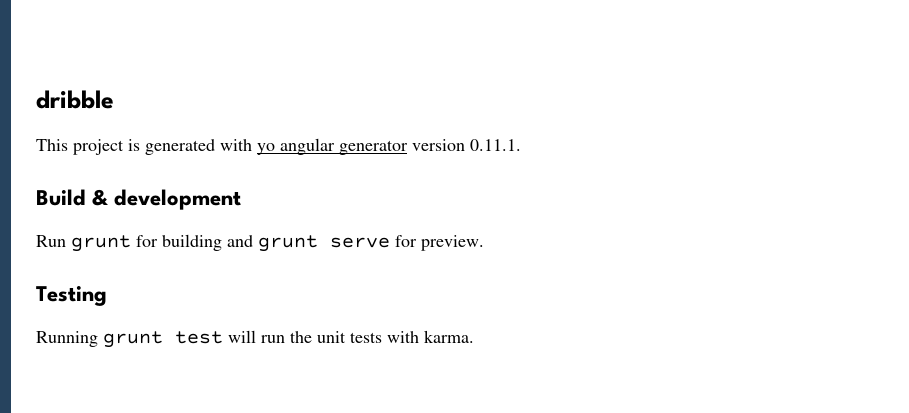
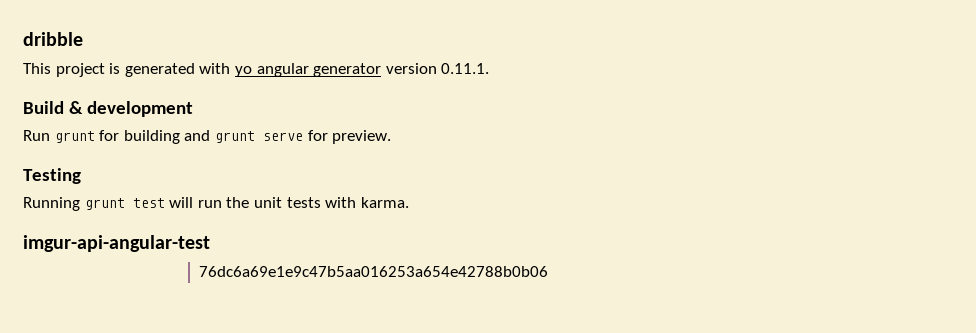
+ imgur-api-angular-test
+ 76dc6a69e1e9c47b5aa016253a654e42788b0b06

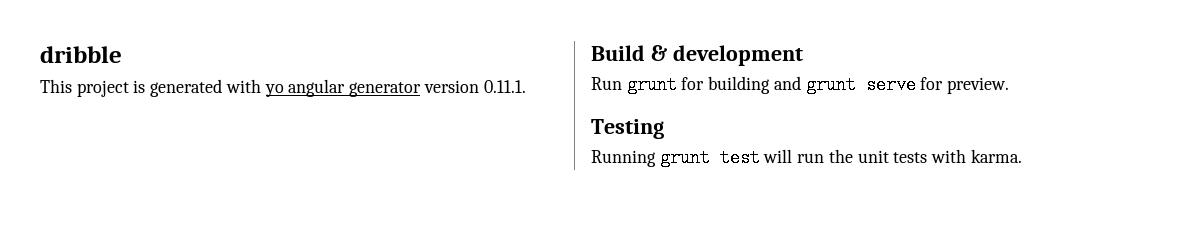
- imgur-api-angular-test
- 76dc6a69e1e9c47b5aa016253a654e42788b0b06

